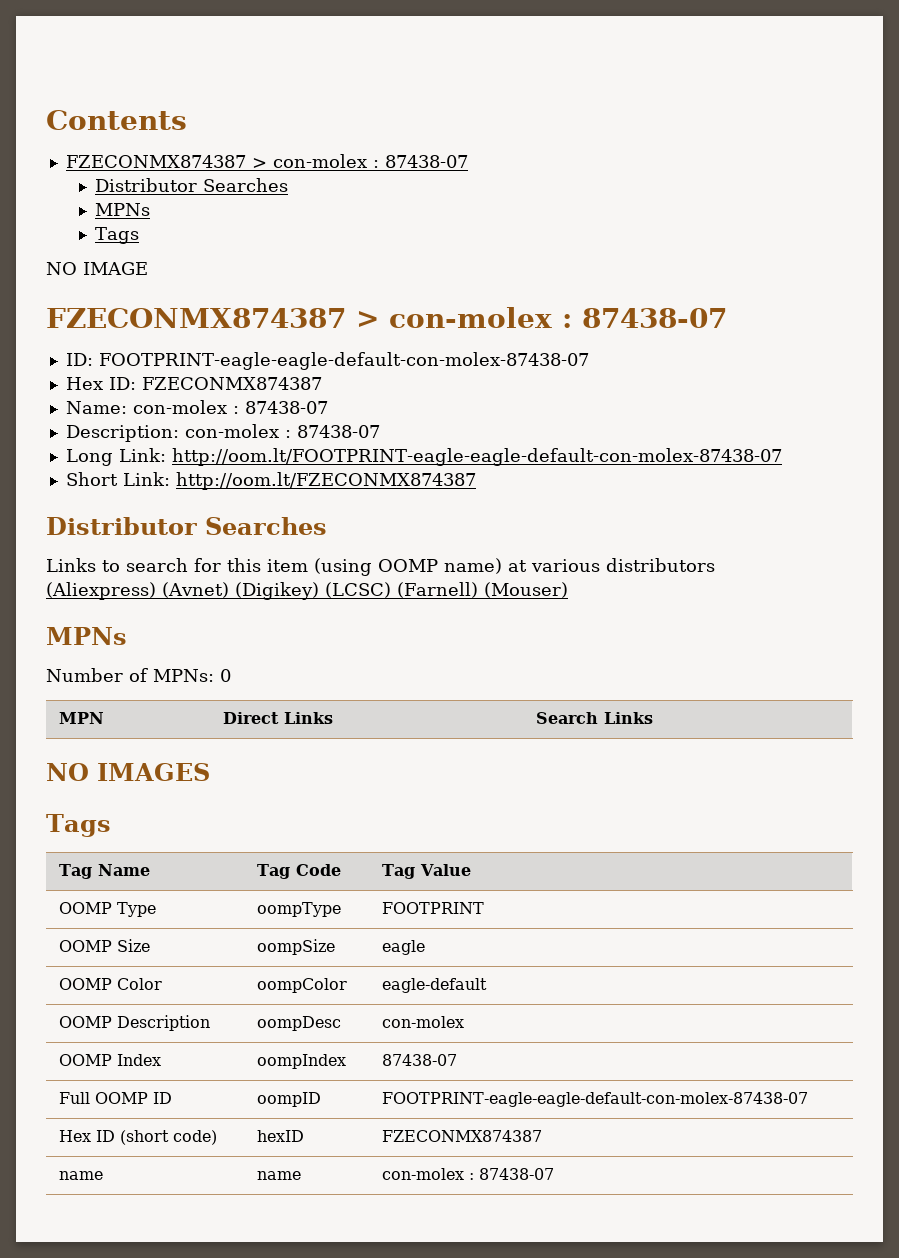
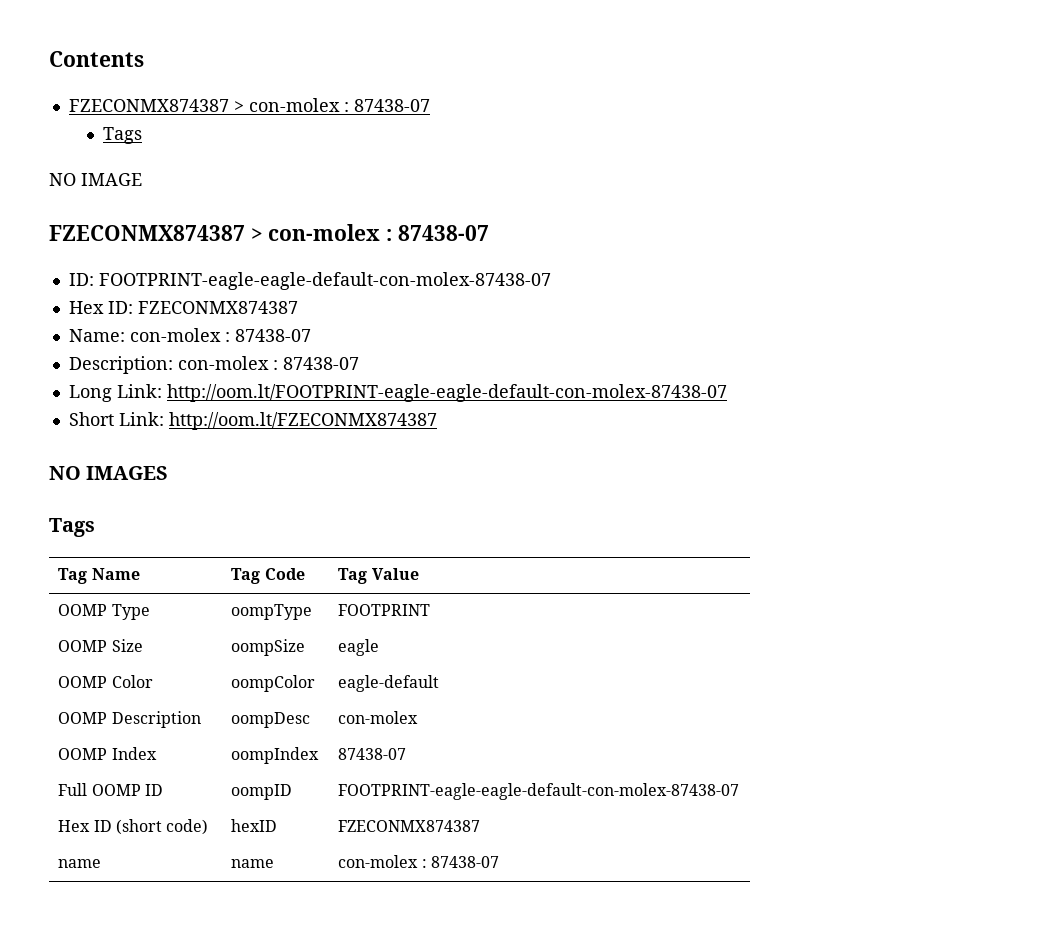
  Contents
  FZECONMX874387 > con-molex : 87438-07
- Distributor Searches
- MPNs
  Short Link: http://oom.lt/FZECONMX874387
- Distributor Searches
- Links to search for this item (using OOMP name) at various distributors
- (Aliexpress) (Avnet) (Digikey) (LCSC) (Farnell) (Mouser)
- MPNs
- Number of MPNs: 0
- MPN | Direct Links | Search Links

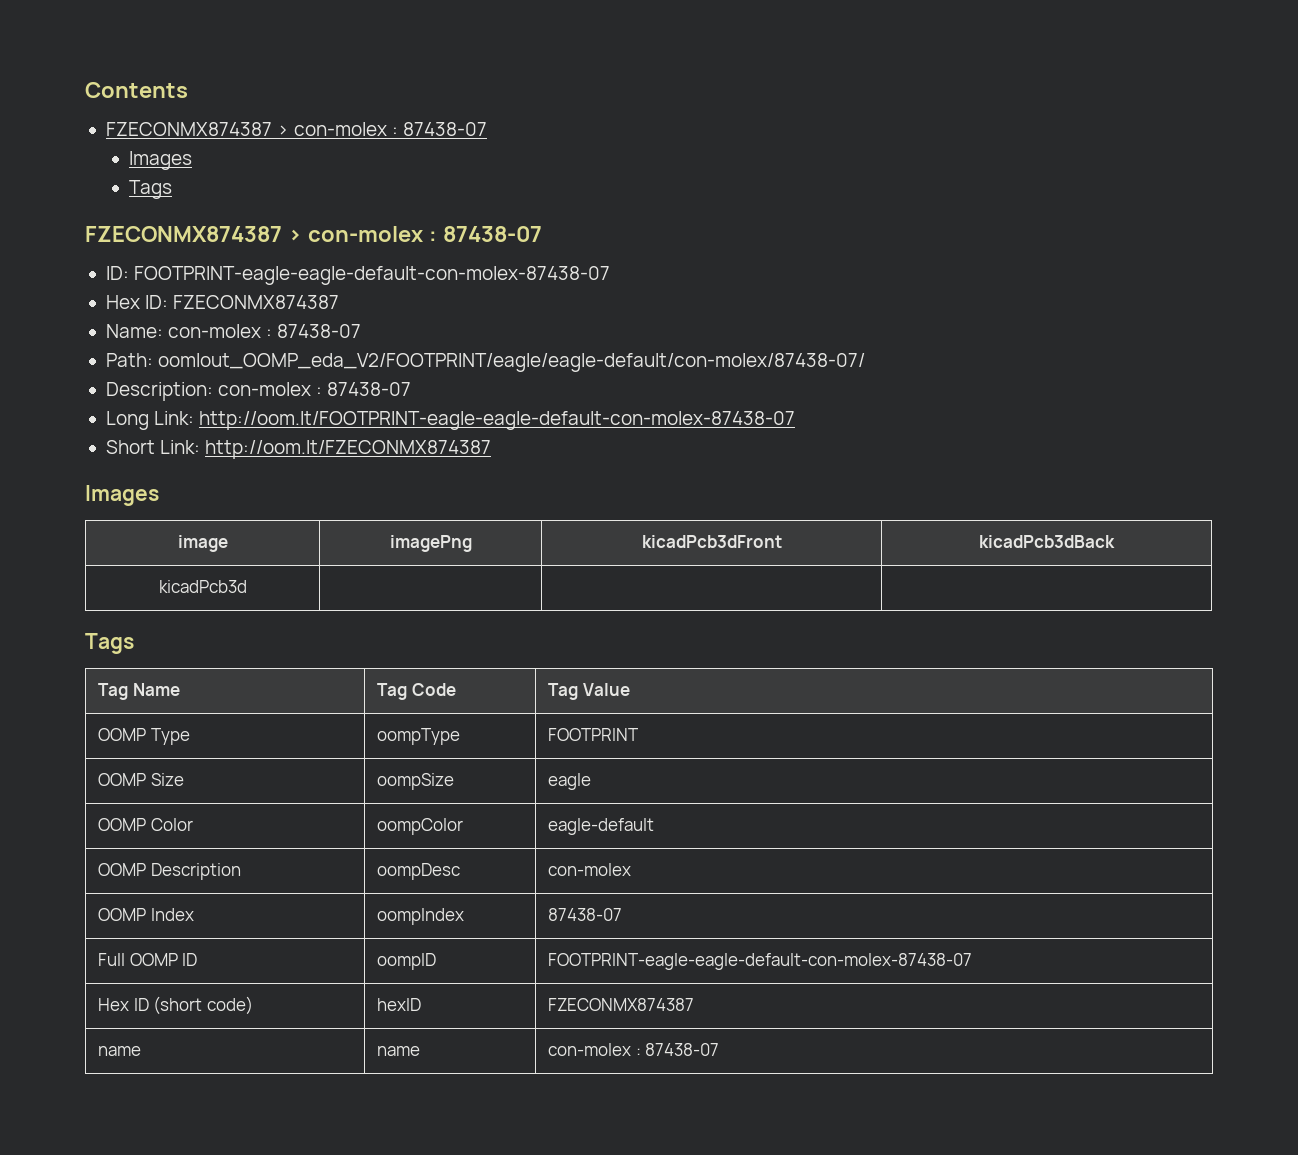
  Contents
  FZECONMX874387 > con-molex : 87438-07
+ Images
  Tags
- NO IMAGE
+ Path: oomlout_OOMP_eda_V2/FOOTPRINT/eagle/eagle-default/con-molex/87438-07/
  Short Link: http://oom.lt/FZECONMX874387
- NO IMAGES
+ Images
+ image | imagePng | kicadPcb3dFront | kicadPcb3dBack
+ kicadPcb3d | | |

